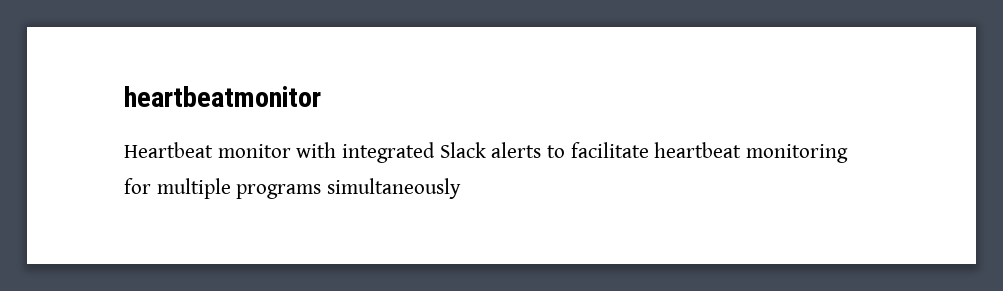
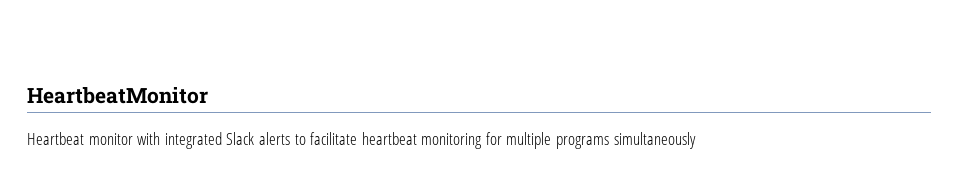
- heartbeatmonitor
+ HeartbeatMonitor

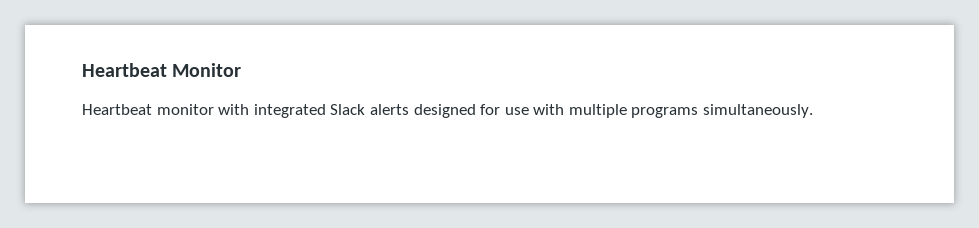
- HeartbeatMonitor
+ Heartbeat Monitor
- Heartbeat monitor with integrated Slack alerts to facilitate heartbeat monitoring for multiple programs simultaneously
+ Heartbeat monitor with integrated Slack alerts designed for use with multiple programs simultaneously.

